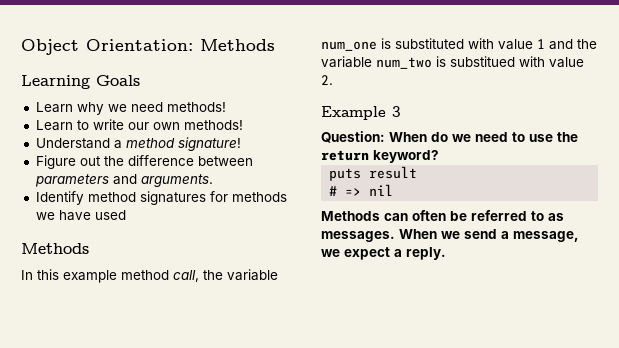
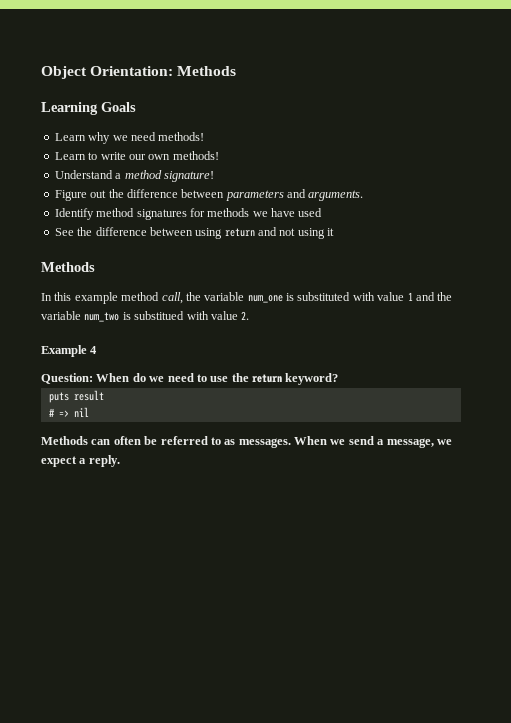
+ See the difference between using return and not using it
- Example 3
+ Example 4

